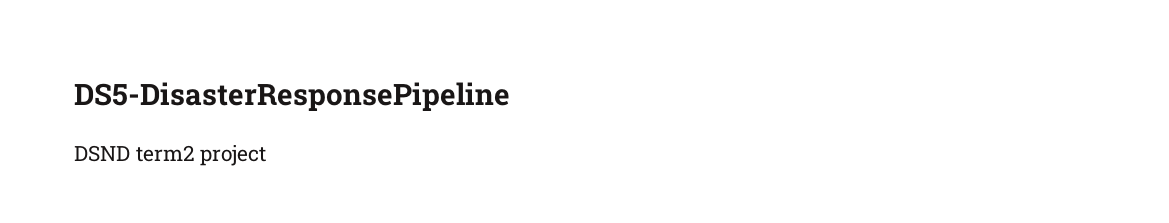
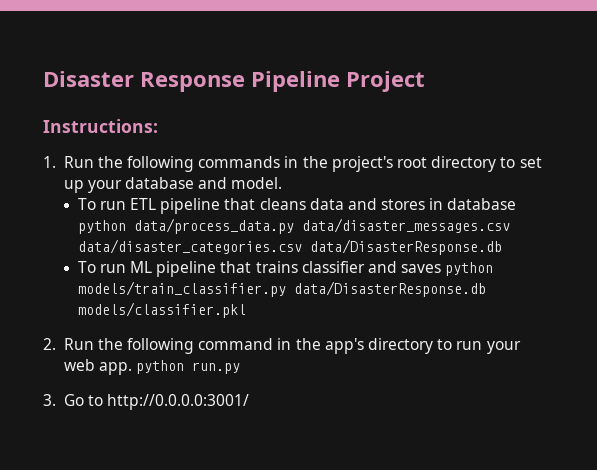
- DS5-DisasterResponsePipeline
- DSND term2 project
+ Disaster Response Pipeline Project
+ Instructions:
+ 1. Run the following commands in the project's root directory to set up your database and model.
+ To run ETL pipeline that cleans data and stores in database python data/process_data.py data/disaster_messages.csv data/disaster_categories.csv data/DisasterResponse.db
+ To run ML pipeline that trains classifier and saves python models/train_classifier.py data/DisasterResponse.db models/classifier.pkl
+ 2. Run the following command in the app's directory to run your web app. python run.py
+ 3. Go to http://0.0.0.0:3001/

